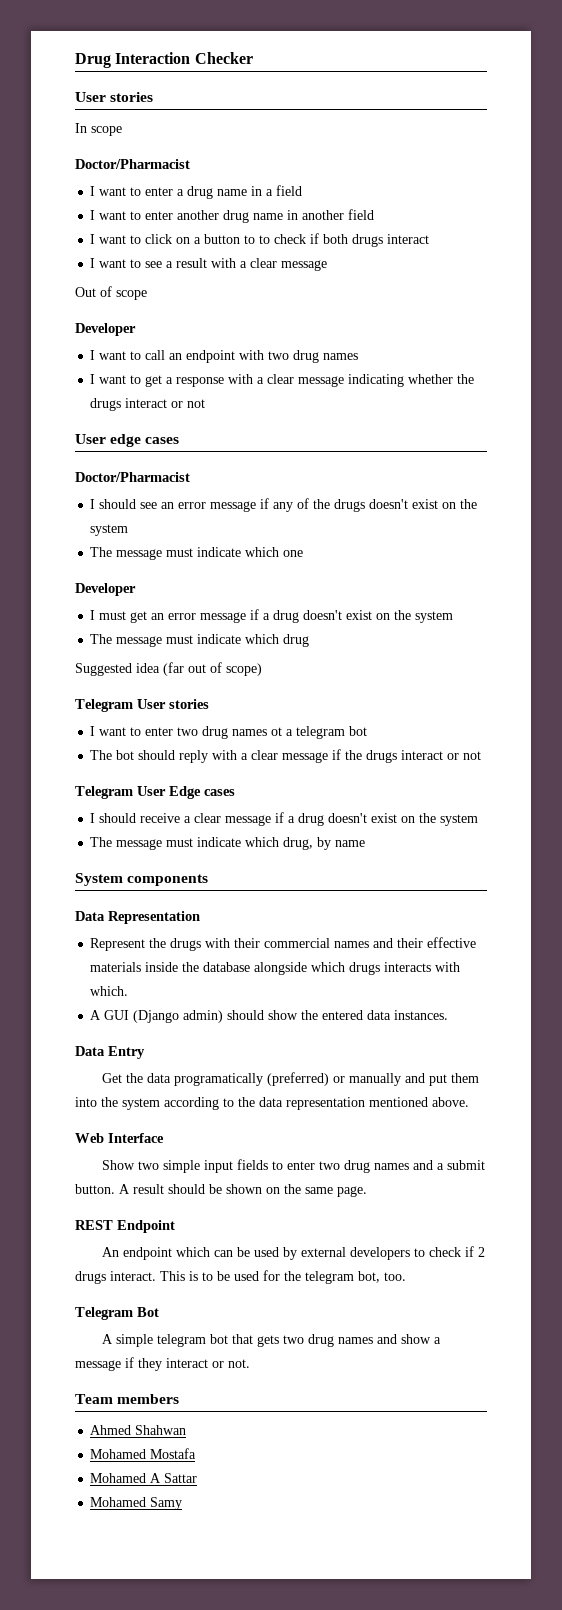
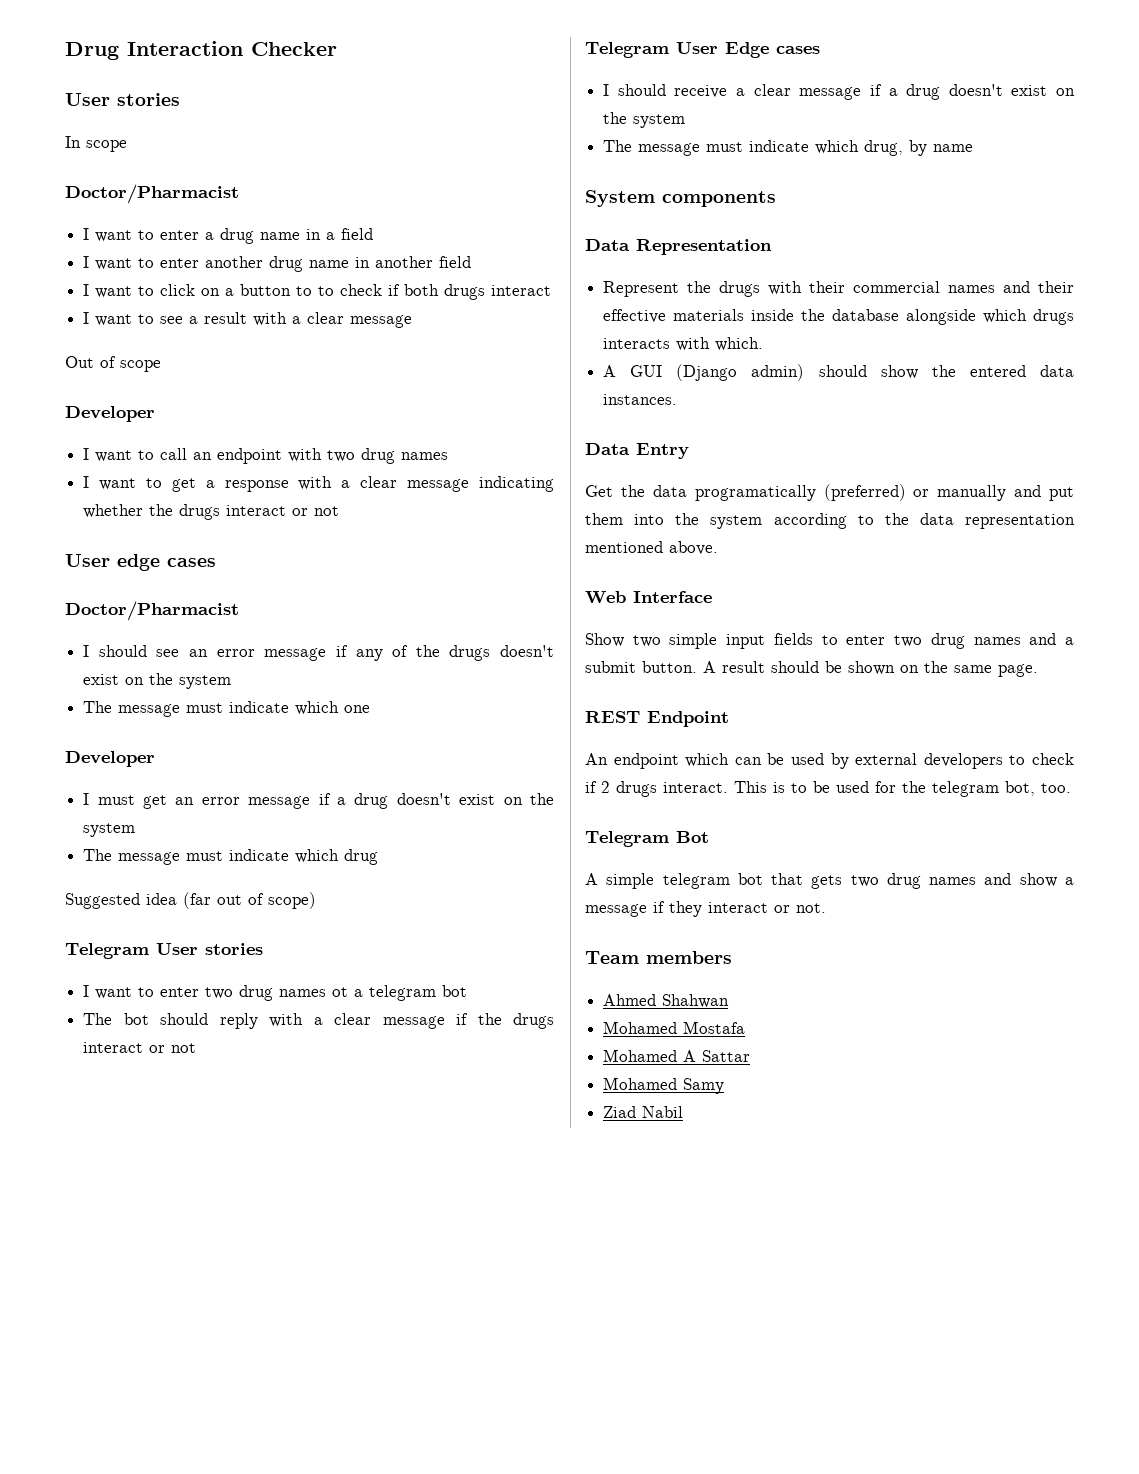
+ Ziad Nabil

